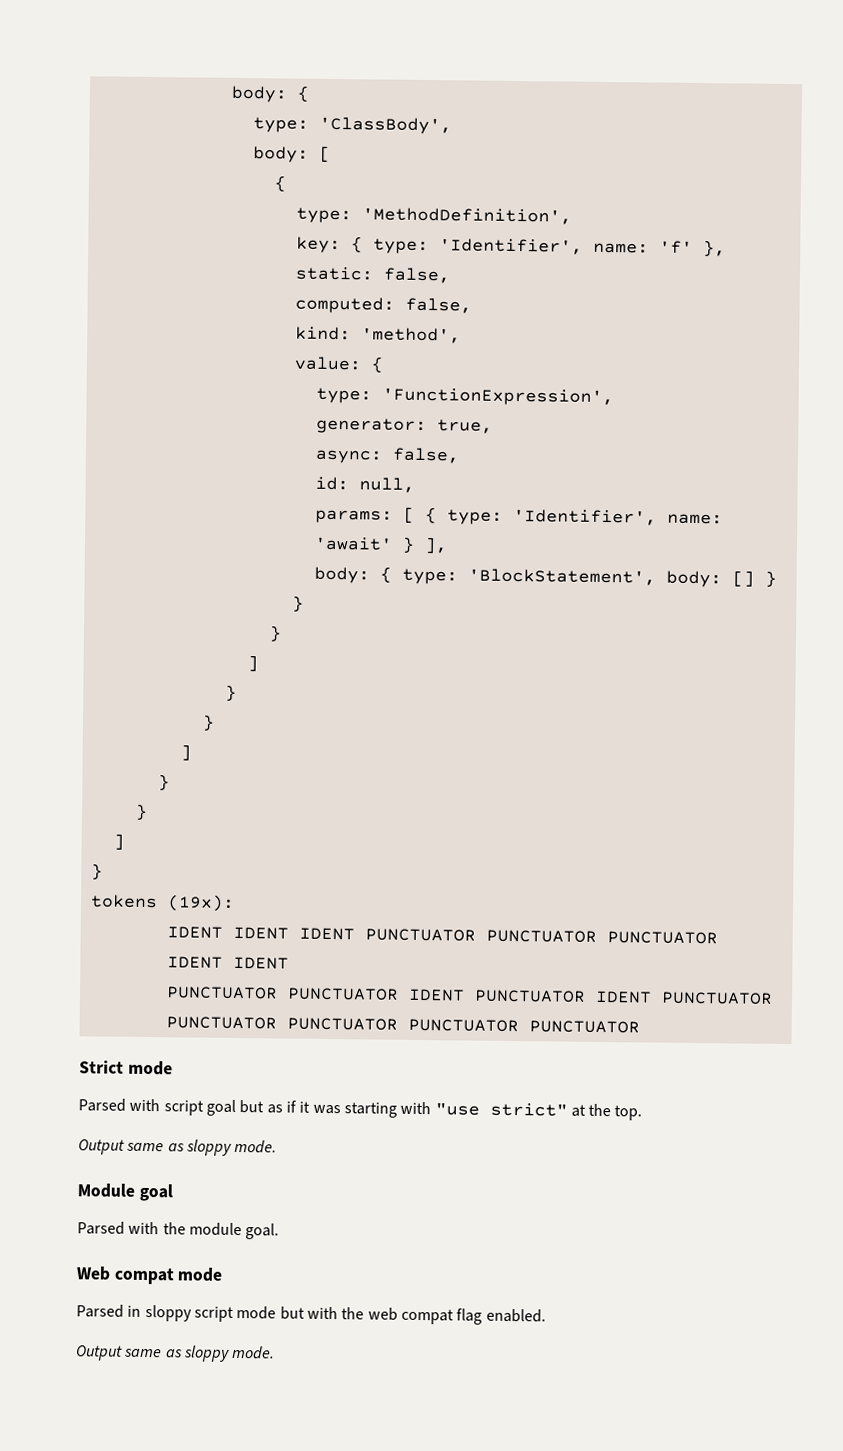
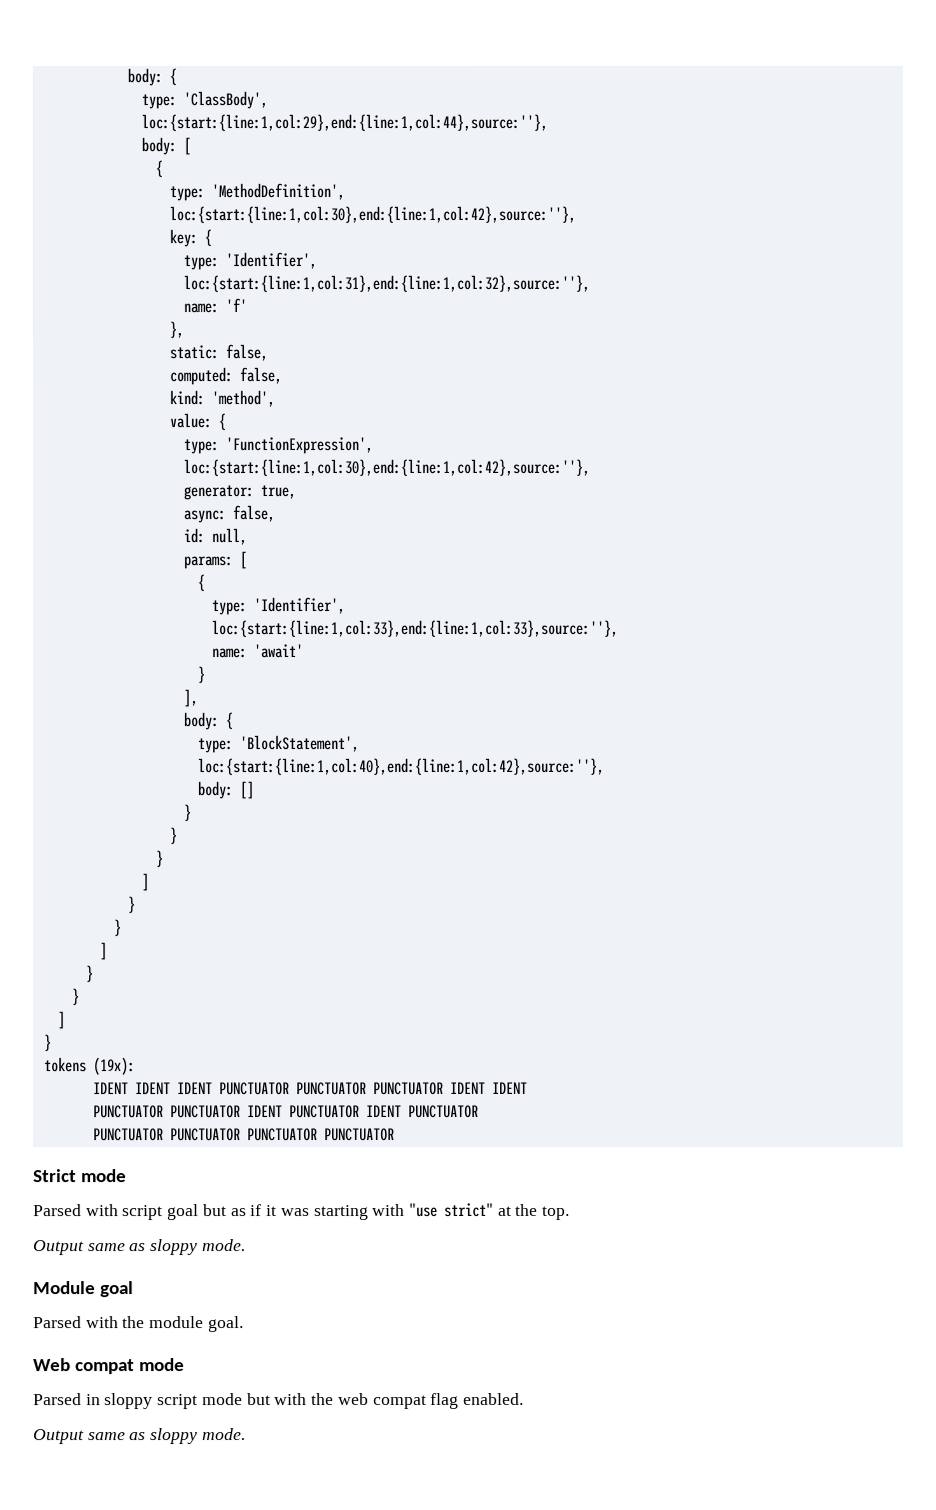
+ loc:{start:{line:1,col:29},end:{line:1,col:44},source:''},
  type: 'MethodDefinition',
+ loc:{start:{line:1,col:30},end:{line:1,col:42},source:''},
- key: { type: 'Identifier', name: 'f' },
+ key: {
+ type: 'Identifier',
+ loc:{start:{line:1,col:31},end:{line:1,col:32},source:''},
+ name: 'f'
+ },
  type: 'FunctionExpression',
+ loc:{start:{line:1,col:30},end:{line:1,col:42},source:''},
- params: [ { type: 'Identifier', name: 'await' } ],
- body: { type: 'BlockStatement', body: [] }
+ params: [
+ {
+ type: 'Identifier',
+ loc:{start:{line:1,col:33},end:{line:1,col:33},source:''},
+ name: 'await'
+ }
+ ],
+ body: {
+ type: 'BlockStatement',
+ loc:{start:{line:1,col:40},end:{line:1,col:42},source:''},
+ body: []
+ }

